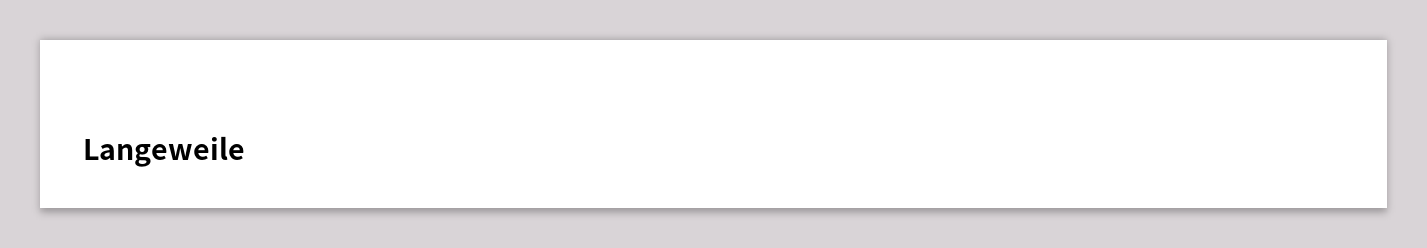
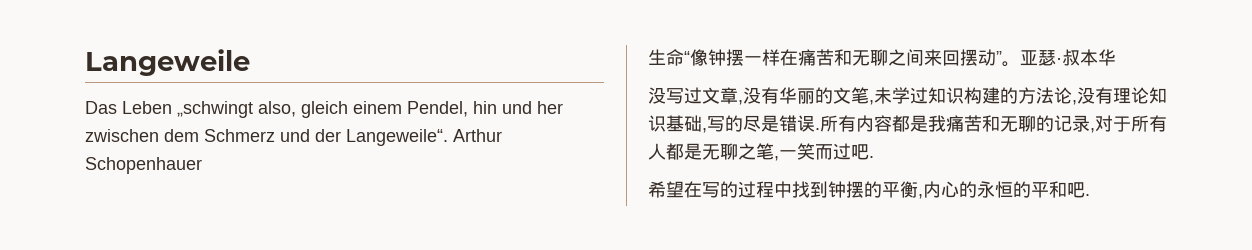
+ Das Leben „schwingt also, gleich einem Pendel, hin und her zwischen dem Schmerz und der Langeweile“. Arthur Schopenhauer
+ 生命“像钟摆一样在痛苦和无聊之间来回摆动”。亚瑟·叔本华
+ 没写过文章,没有华丽的文笔,未学过知识构建的方法论,没有理论知识基础,写的尽是错误.所有内容都是我痛苦和无聊的记录,对于所有人都是无聊之笔,一笑而过吧.
+ 希望在写的过程中找到钟摆的平衡,内心的永恒的平和吧.

